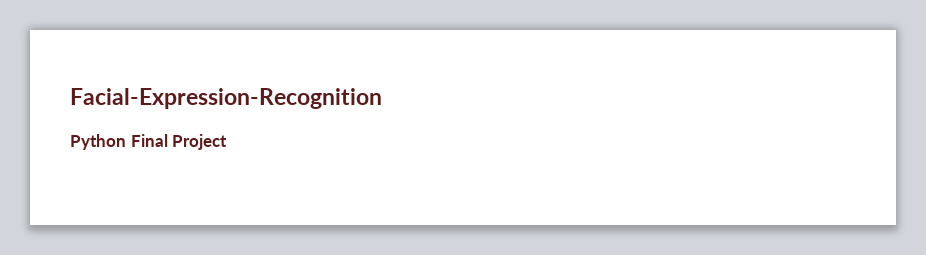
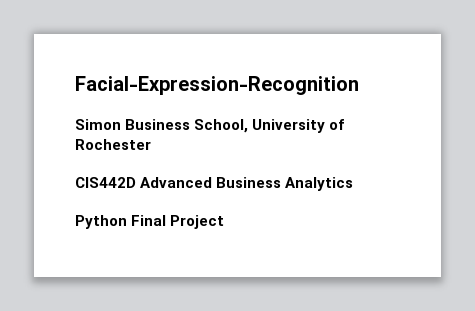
+ Simon Business School, University of Rochester
+ CIS442D Advanced Business Analytics

